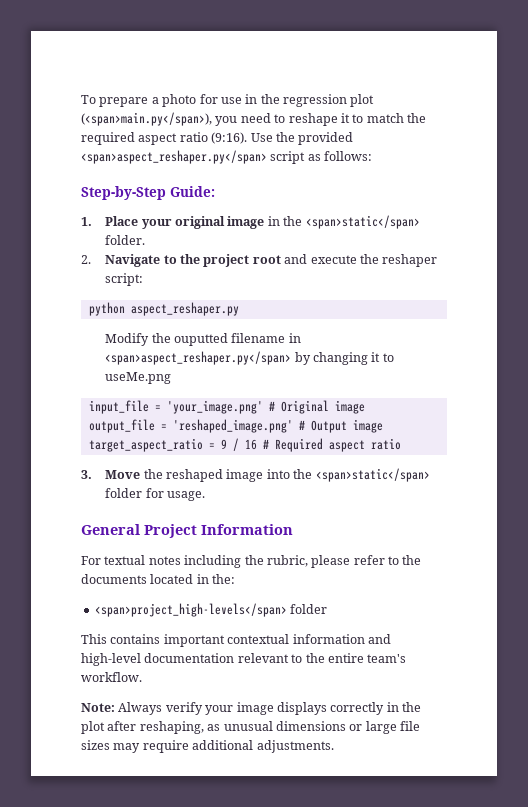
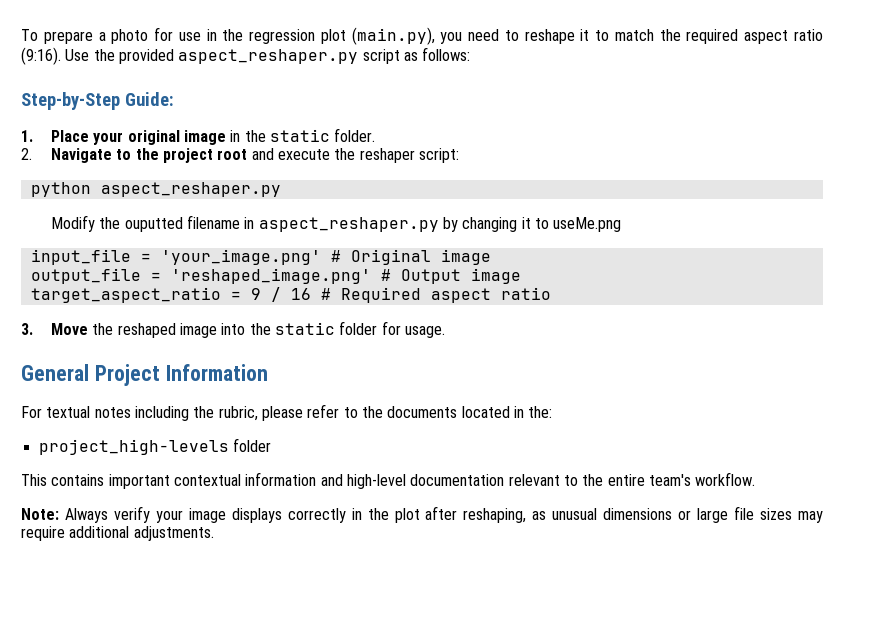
- To prepare a photo for use in the regression plot (<span>main.py</span>), you need to reshape it to match the required aspect ratio (9:16).
+ To prepare a photo for use in the regression plot (main.py), you need to reshape it to match the required aspect ratio (9:16).
- Use the provided <span>aspect_reshaper.py</span> script as follows:
+ Use the provided aspect_reshaper.py script as follows:
- 1. Place your original image in the <span>static</span> folder.
+ 1. Place your original image in the static folder.
- Modify the ouputted filename in <span>aspect_reshaper.py</span> by changing it to useMe.png
+ Modify the ouputted filename in aspect_reshaper.py by changing it to useMe.png
- 3. Move the reshaped image into the <span>static</span> folder for usage.
+ 3. Move the reshaped image into the static folder for usage.
- <span>project_high-levels</span> folder
+ project_high-levels folder

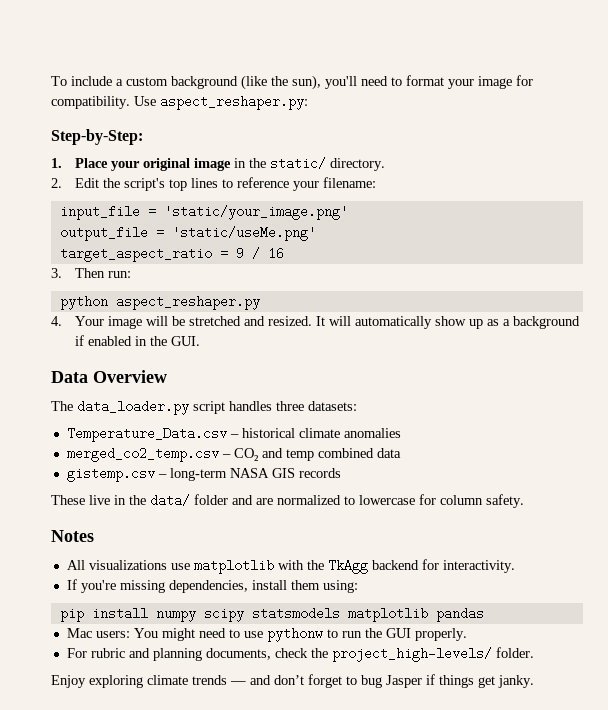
- To prepare a photo for use in the regression plot (main.py), you need to reshape it to match the required aspect ratio (9:16). Use the provided aspect_reshaper.py script as follows:
- Step-by-Step Guide:
+ To include a custom background (like the sun), you'll need to format your image for compatibility. Use aspect_reshaper.py:
+ Step-by-Step:
- 1. Place your original image in the static folder.
+ 1. Place your original image in the static/ directory.
- 2. Navigate to the project root and execute the reshaper script:
- python aspect_reshaper.py
- Modify the ouputted filename in aspect_reshaper.py by changing it to useMe.png
- input_file = 'your_image.png' # Original image
- output_file = 'reshaped_image.png' # Output image
+ 2. Edit the script's top lines to reference your filename:
+ input_file = 'static/your_image.png'
+ output_file = 'static/useMe.png'
- target_aspect_ratio = 9 / 16 # Required aspect ratio
- 3. Move the reshaped image into the static folder for usage.
- General Project Information
- For textual notes including the rubric, please refer to the documents located in the:
- project_high-levels folder
- This contains important contextual information and high-level documentation relevant to the entire team's workflow.
- Note: Always verify your image displays correctly in the plot after reshaping, as unusual dimensions or large file sizes may require additional adjustments.
+ target_aspect_ratio = 9 / 16
+ 3. Then run:
+ python aspect_reshaper.py
+ 4. Your image will be stretched and resized. It will automatically show up as a background if enabled in the GUI.
+ Data Overview
+ The data_loader.py script handles three datasets:
+ Temperature_Data.csv – historical climate anomalies
+ merged_co2_temp.csv – CO₂ and temp combined data
+ gistemp.csv – long-term NASA GIS records
+ These live in the data/ folder and are normalized to lowercase for column safety.
+ Notes
+ All visualizations use matplotlib with the TkAgg backend for interactivity.
+ If you're missing dependencies, install them using:
+ pip install numpy scipy statsmodels matplotlib pandas
+ Mac users: You might need to use pythonw to run the GUI properly.
+ For rubric and planning documents, check the project_high-levels/ folder.
+ Enjoy exploring climate trends — and don’t forget to bug Jasper if things get janky.

